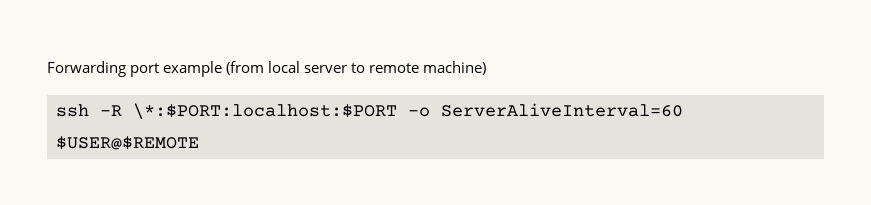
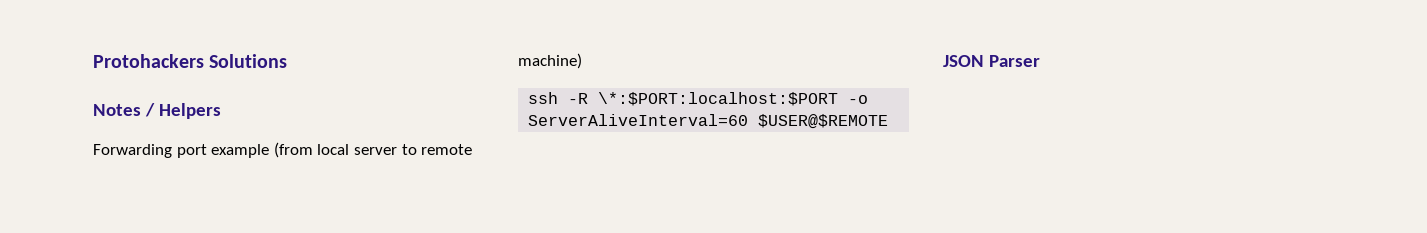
+ Protohackers Solutions
+ Notes / Helpers
+ JSON Parser

